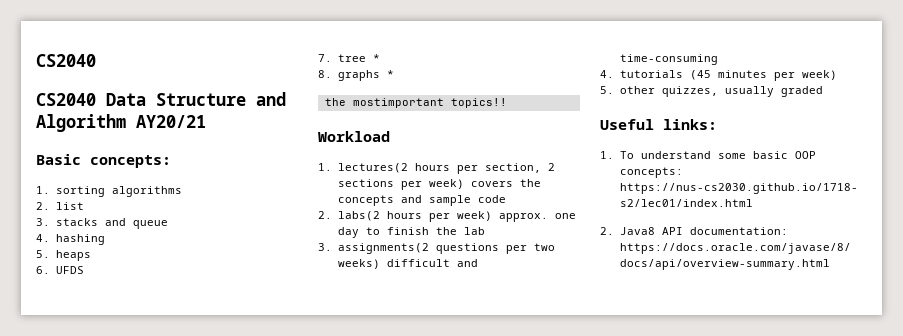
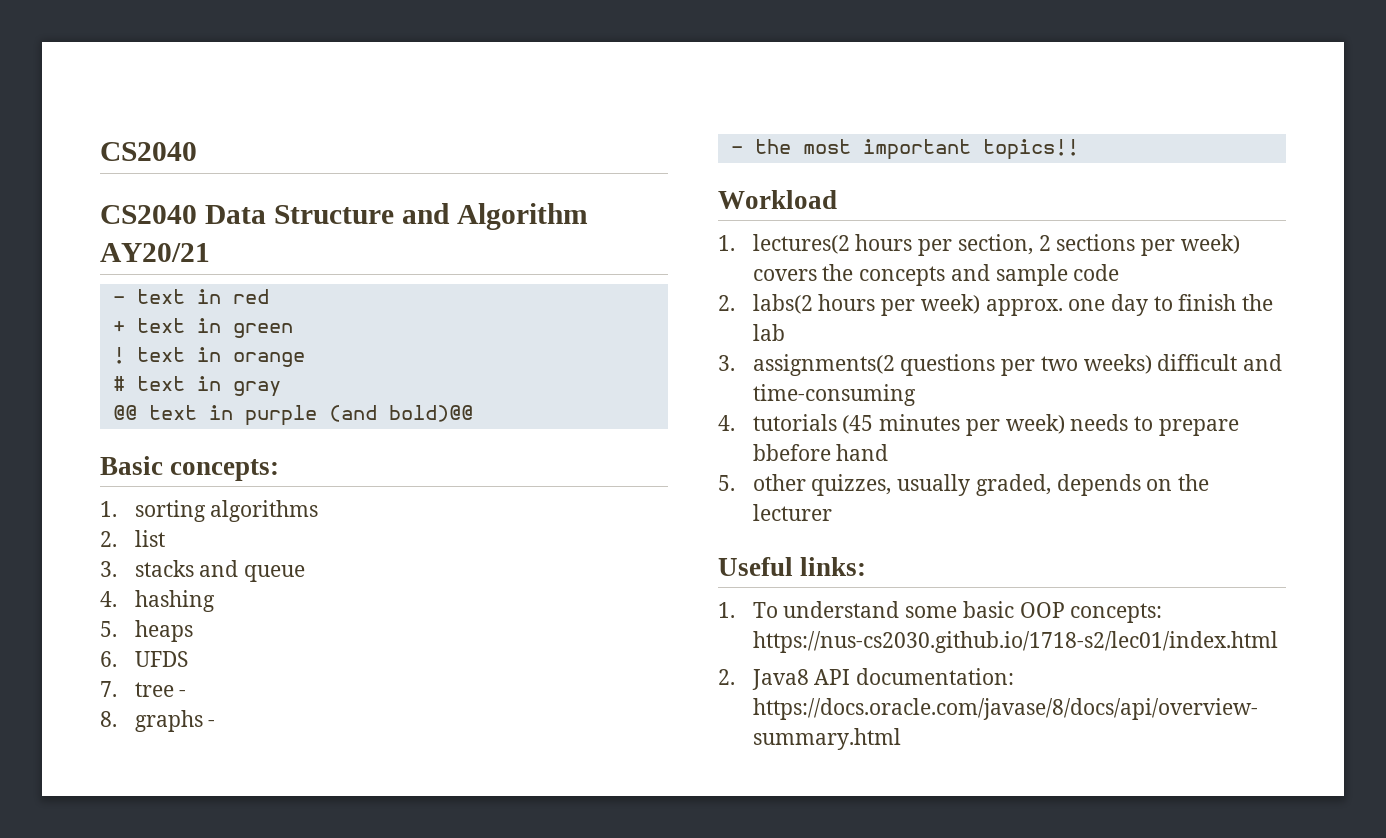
+ - text in red
+ + text in green
+ ! text in orange
+ # text in gray
+ @@ text in purple (and bold)@@
- 7. tree *
+ 7. tree -
- 8. graphs *
- the mostimportant topics!!
+ 8. graphs -
+ - the most important topics!!
- 4. tutorials (45 minutes per week)
+ 4. tutorials (45 minutes per week) needs to prepare bbefore hand
- 5. other quizzes, usually graded
+ 5. other quizzes, usually graded, depends on the lecturer

